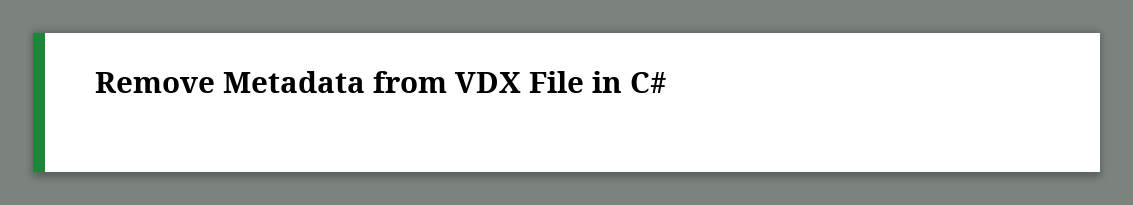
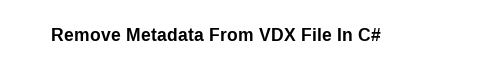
- Remove Metadata from VDX File in C#
+ Remove Metadata From VDX File In C#

